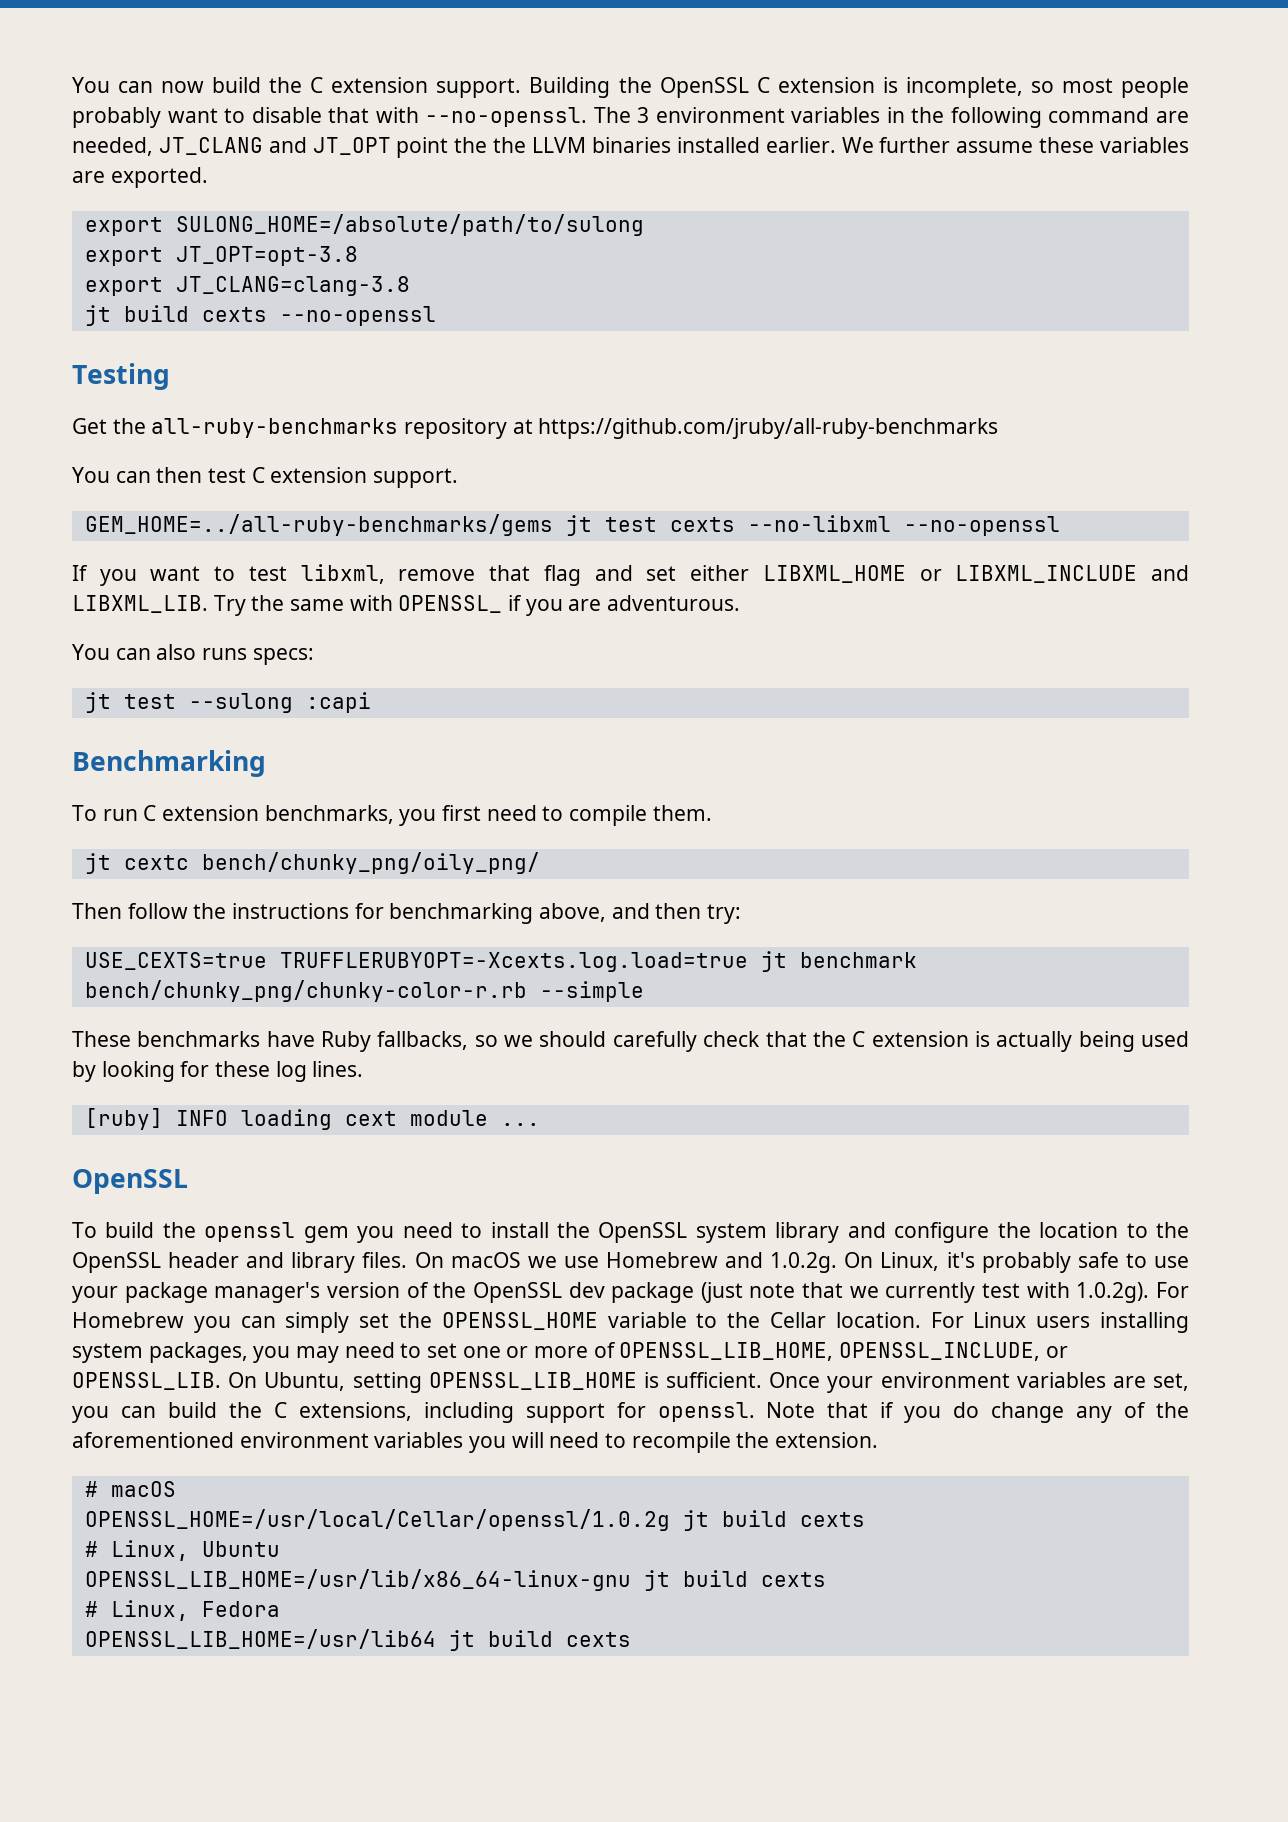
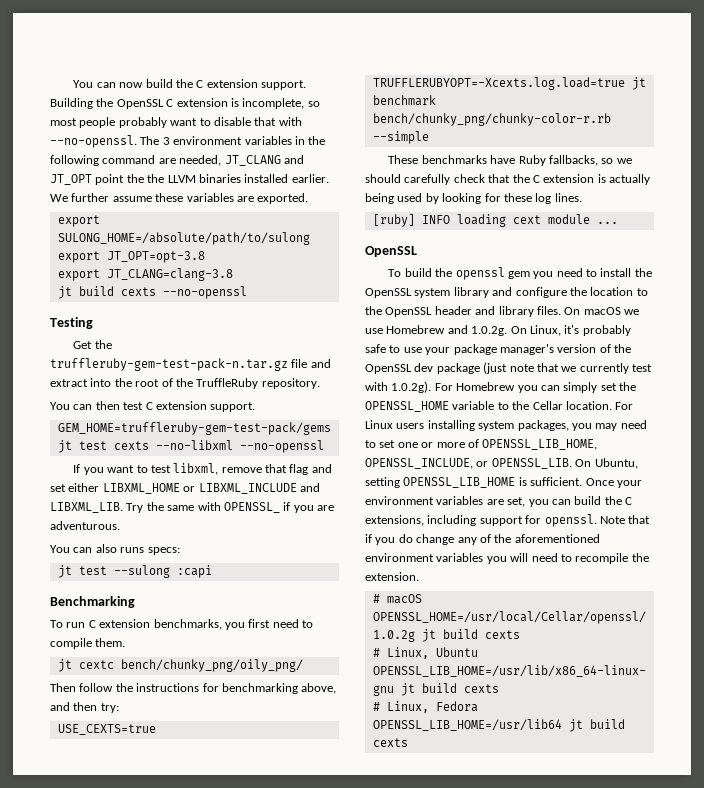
- Get the all-ruby-benchmarks repository at https://github.com/jruby/all-ruby-benchmarks
+ Get the truffleruby-gem-test-pack-n.tar.gz file and extract into the root of the TruffleRuby repository.
- GEM_HOME=../all-ruby-benchmarks/gems jt test cexts --no-libxml --no-openssl
+ GEM_HOME=truffleruby-gem-test-pack/gems jt test cexts --no-libxml --no-openssl

